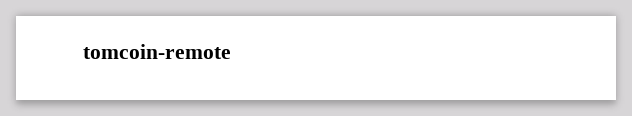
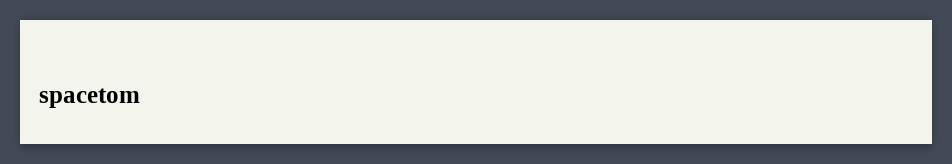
- tomcoin-remote
+ spacetom

